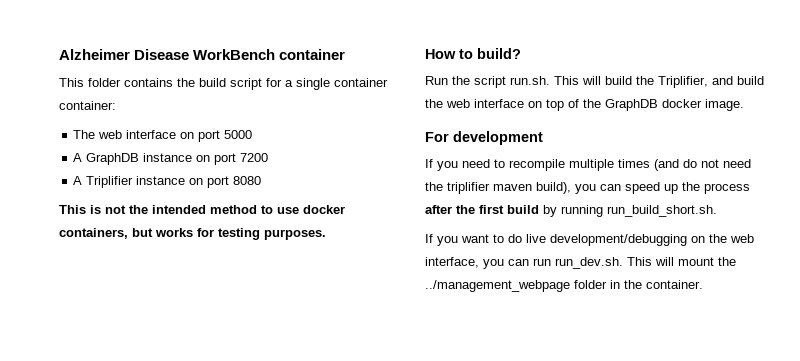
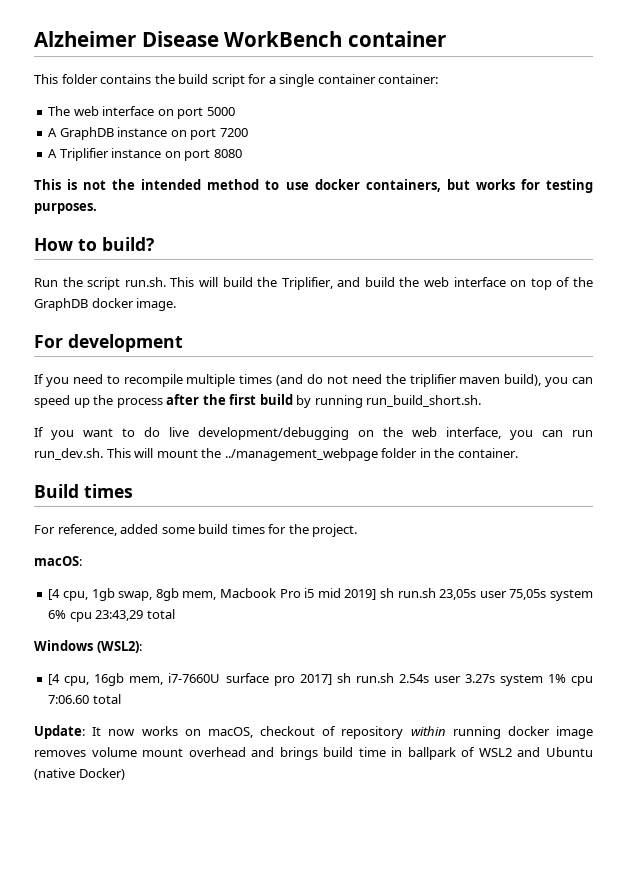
+ Build times
+ For reference, added some build times for the project.
+ macOS:
+ [4 cpu, 1gb swap, 8gb mem, Macbook Pro i5 mid 2019] sh run.sh 23,05s user 75,05s system 6% cpu 23:43,29 total
+ Windows (WSL2):
+ [4 cpu, 16gb mem, i7-7660U surface pro 2017] sh run.sh 2.54s user 3.27s system 1% cpu 7:06.60 total
+ Update: It now works on macOS, checkout of repository within running docker image removes volume mount overhead and brings build time in ballpark of WSL2 and Ubuntu (native Docker)

